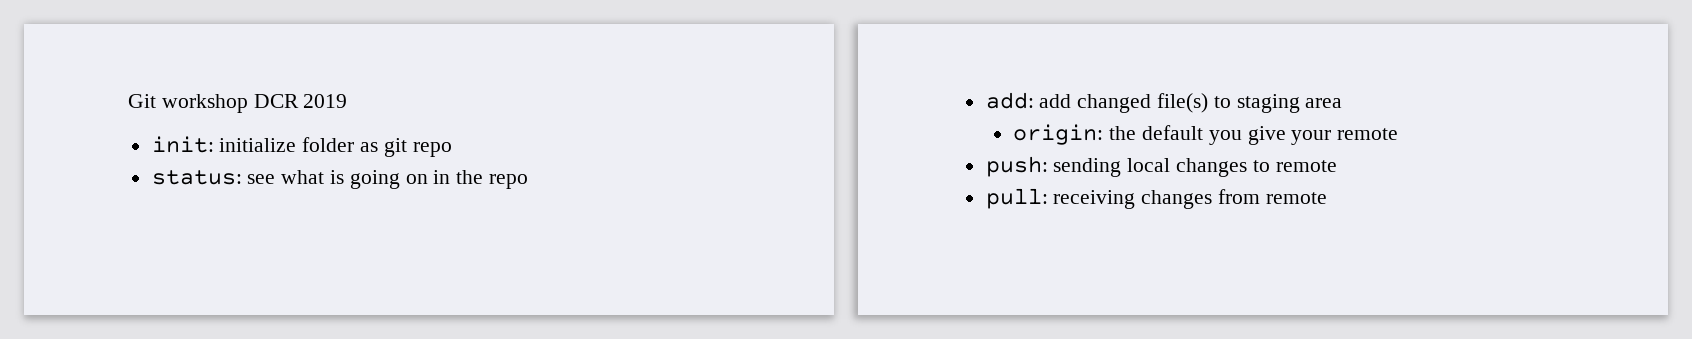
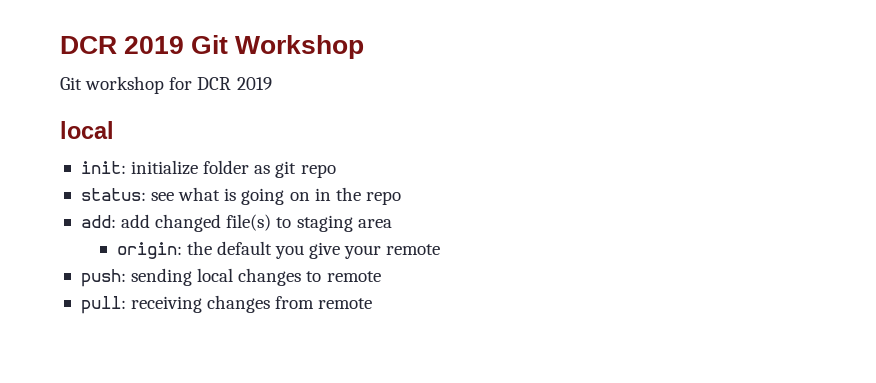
+ DCR 2019 Git Workshop
- Git workshop DCR 2019
+ Git workshop for DCR 2019
+ local

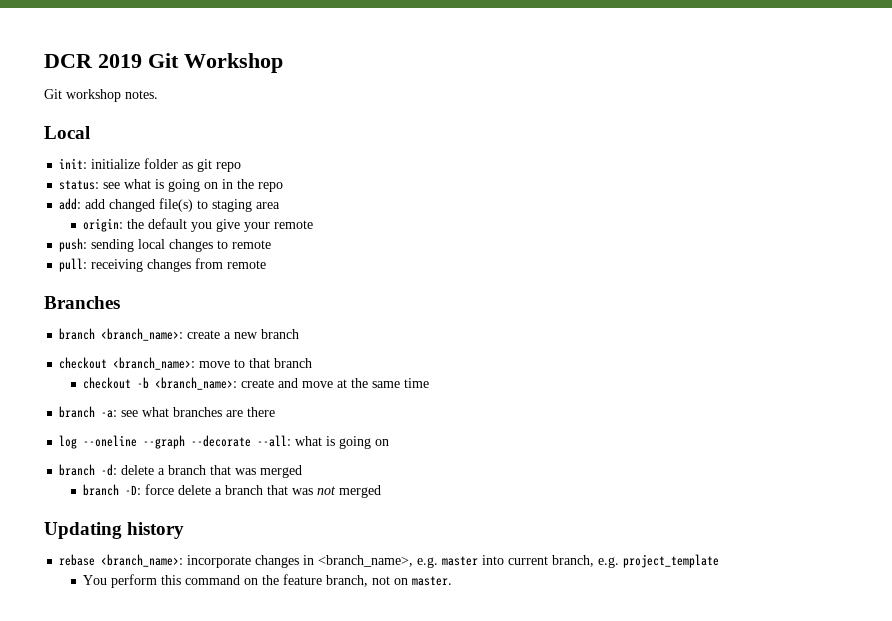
- Git workshop for DCR 2019
- local
+ Git workshop notes.
+ Local
+ Branches
+ branch <branch_name>: create a new branch
+ checkout <branch_name>: move to that branch
+ checkout -b <branch_name>: create and move at the same time
+ branch -a: see what branches are there
+ log --oneline --graph --decorate --all: what is going on
+ branch -d: delete a branch that was merged
+ branch -D: force delete a branch that was not merged
+ Updating history
+ rebase <branch_name>: incorporate changes in <branch_name>, e.g. master into current branch, e.g. project_template
+ You perform this command on the feature branch, not on master.

